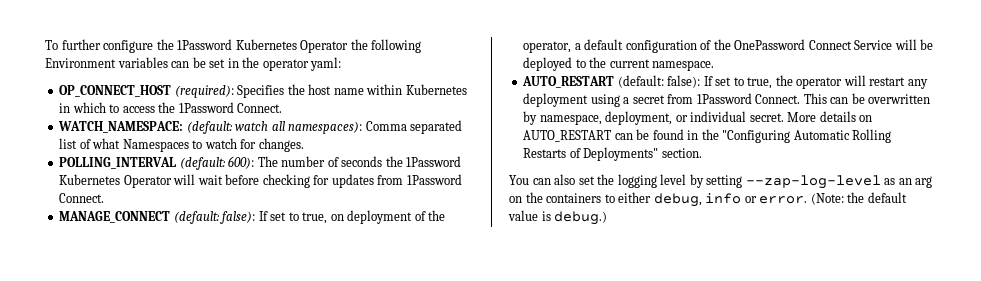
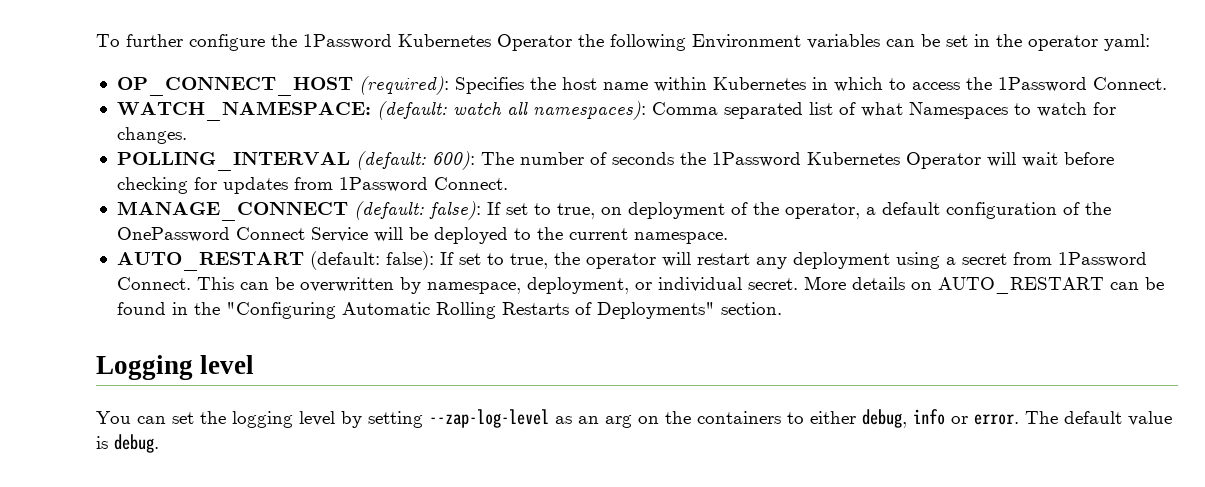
+ Logging level
- You can also set the logging level by setting --zap-log-level as an arg on the containers to either debug, info or error.
+ You can set the logging level by setting --zap-log-level as an arg on the containers to either debug, info or error.
- (Note: the default value is debug.)
+ The default value is debug.

